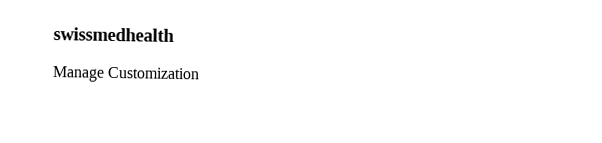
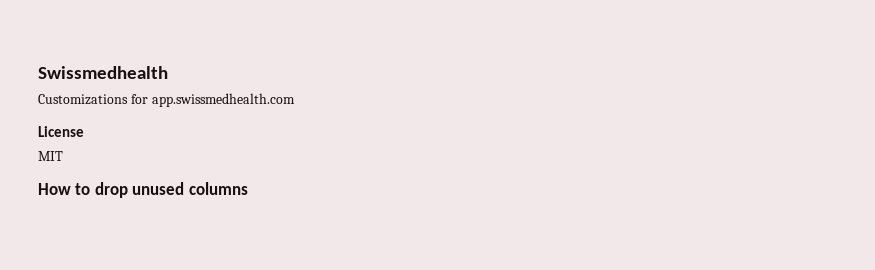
- swissmedhealth
- Manage Customization
+ Swissmedhealth
+ Customizations for app.swissmedhealth.com
+ License
+ MIT
+ How to drop unused columns

